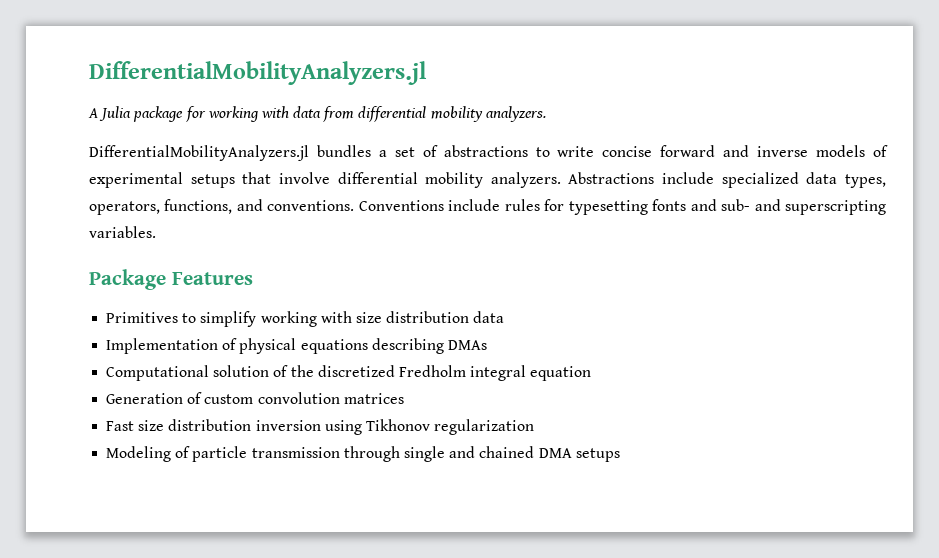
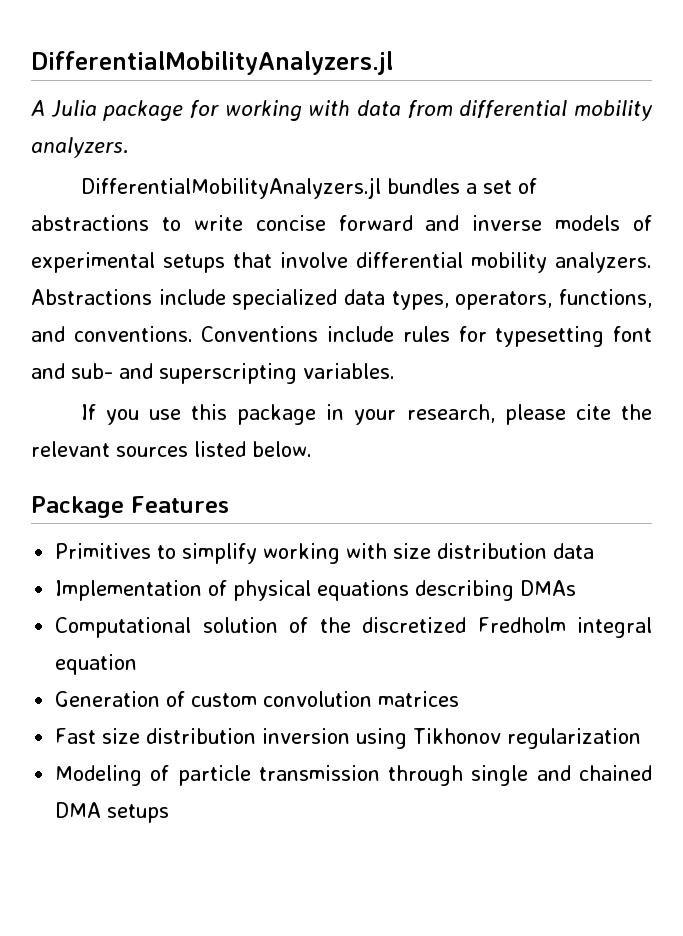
- Conventions include rules for typesetting fonts and sub- and superscripting variables.
+ Conventions include rules for typesetting font and sub- and superscripting variables.
+ If you use this package in your research, please cite the relevant sources listed below.

